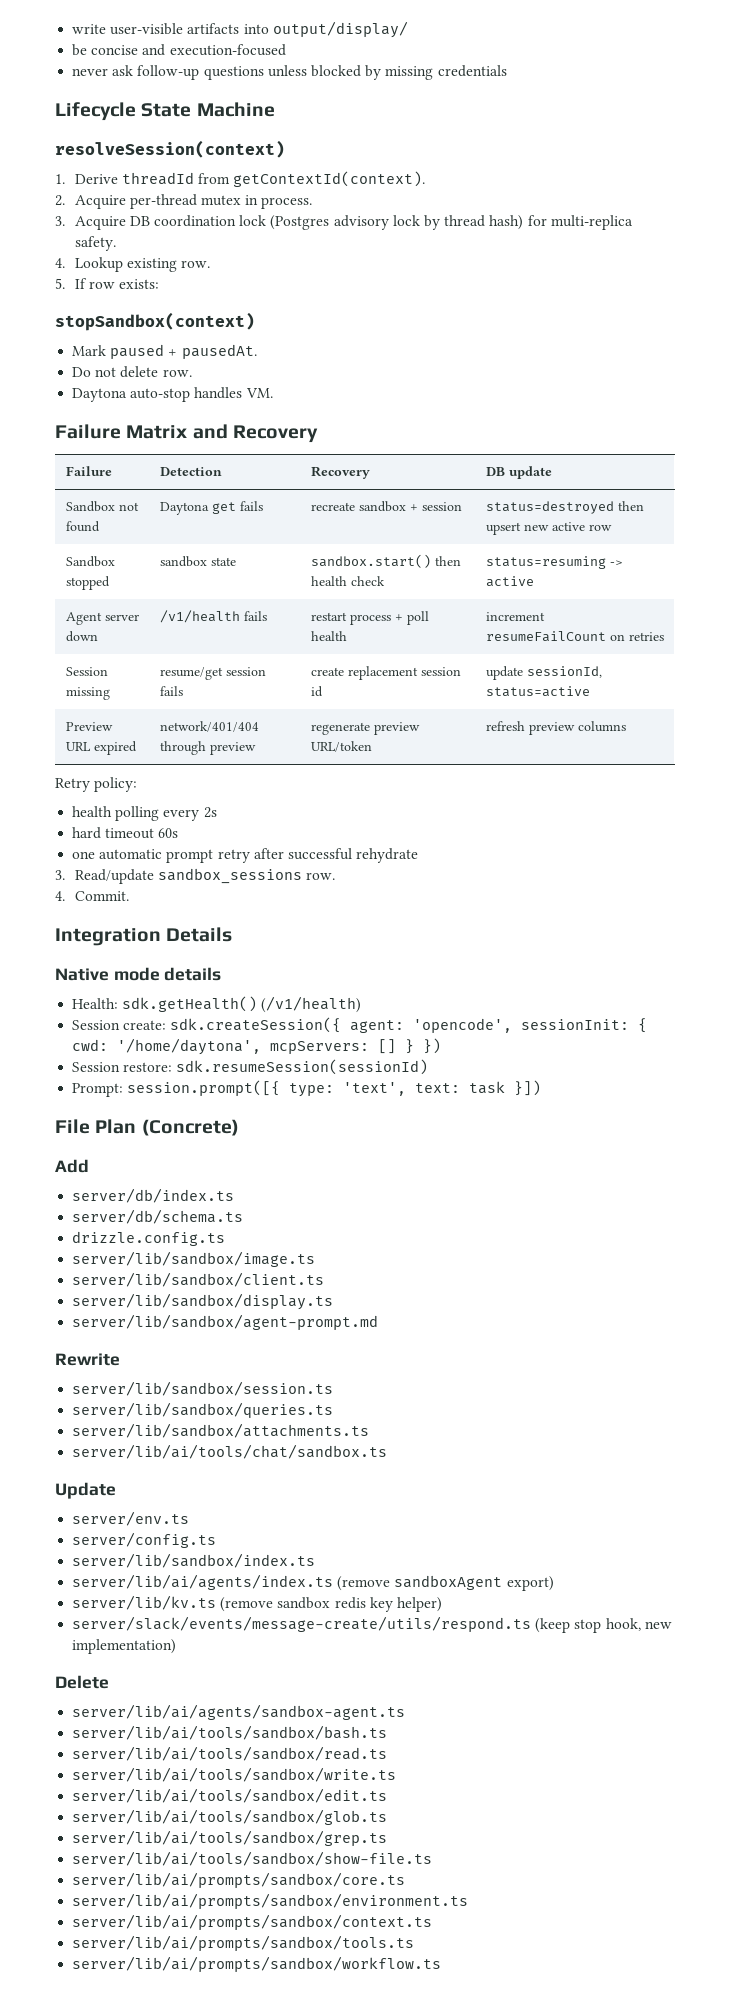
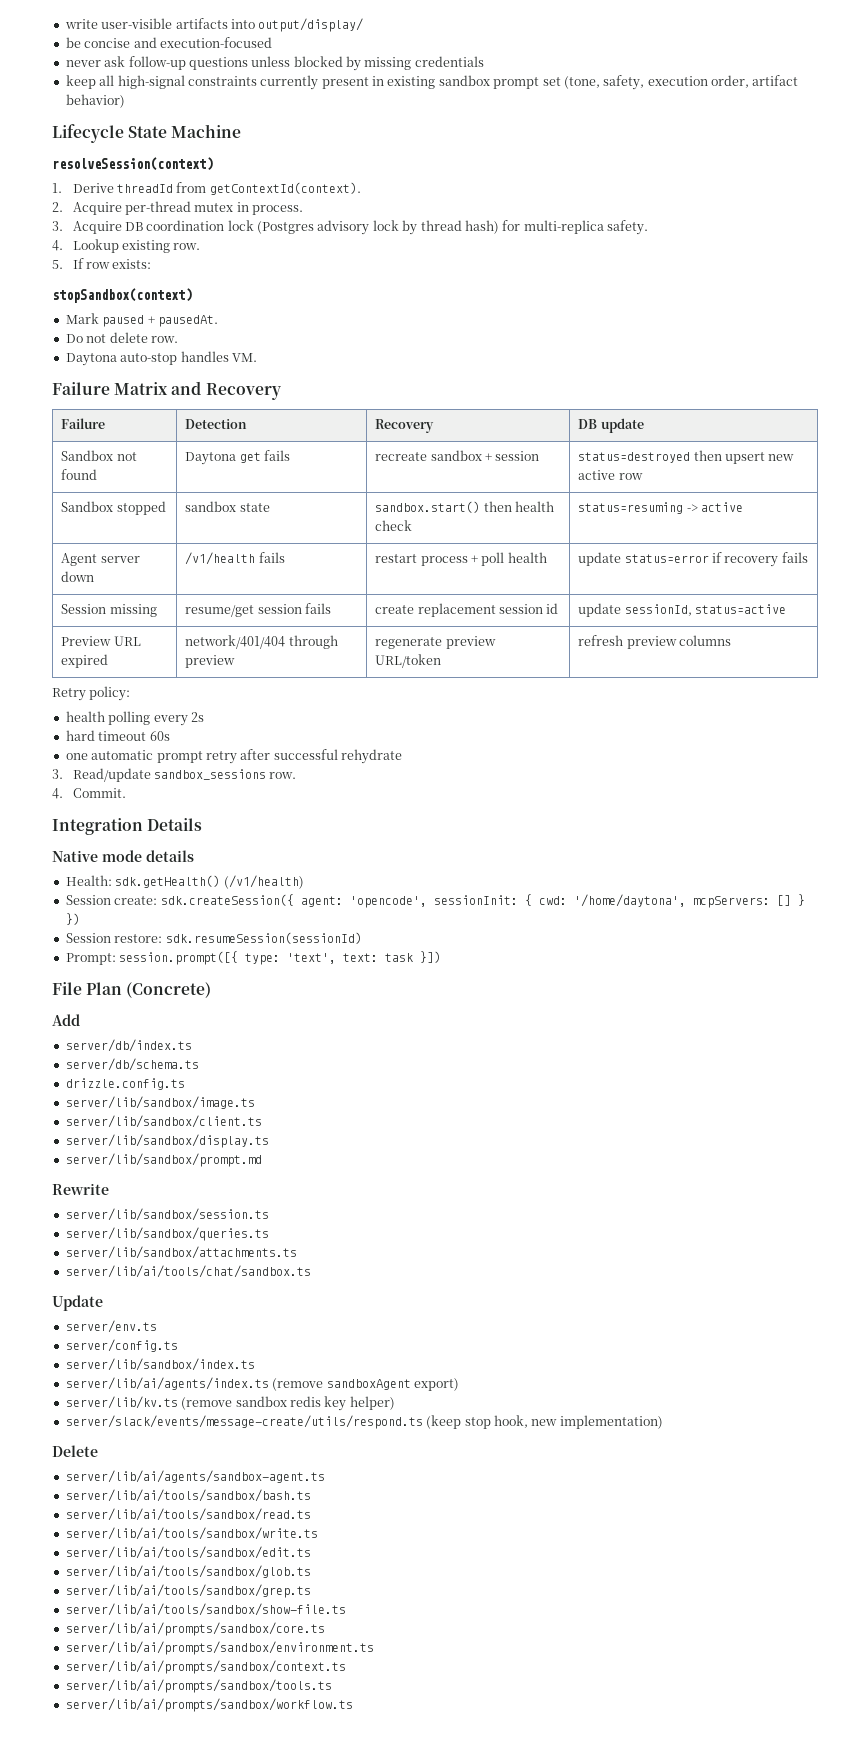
+ keep all high-signal constraints currently present in existing sandbox prompt set (tone, safety, execution order, artifact behavior)
- Agent server down | /v1/health fails | restart process + poll health | increment resumeFailCount on retries
+ Agent server down | /v1/health fails | restart process + poll health | update status=error if recovery fails
- server/lib/sandbox/agent-prompt.md
+ server/lib/sandbox/prompt.md

